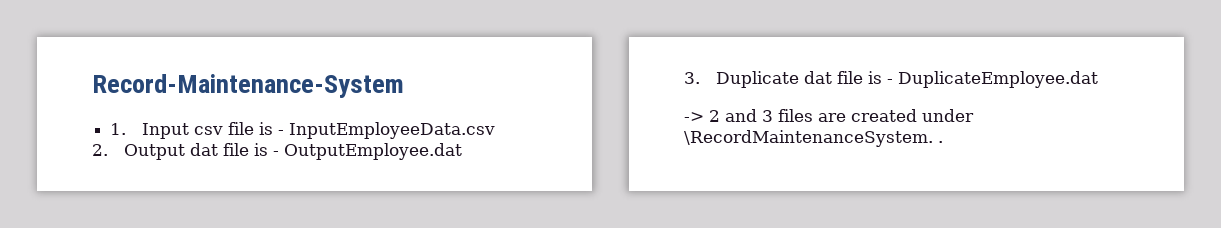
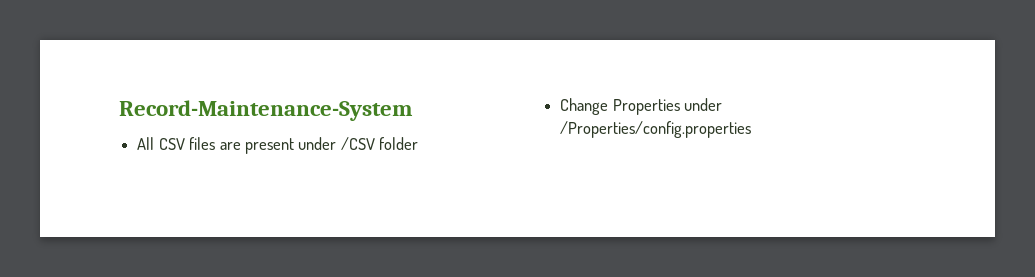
- 1. Input csv file is - InputEmployeeData.csv
- 2. Output dat file is - OutputEmployee.dat
- 3. Duplicate dat file is - DuplicateEmployee.dat
- -> 2 and 3 files are created under \RecordMaintenanceSystem. .
+ All CSV files are present under /CSV folder
+ Change Properties under /Properties/config.properties

